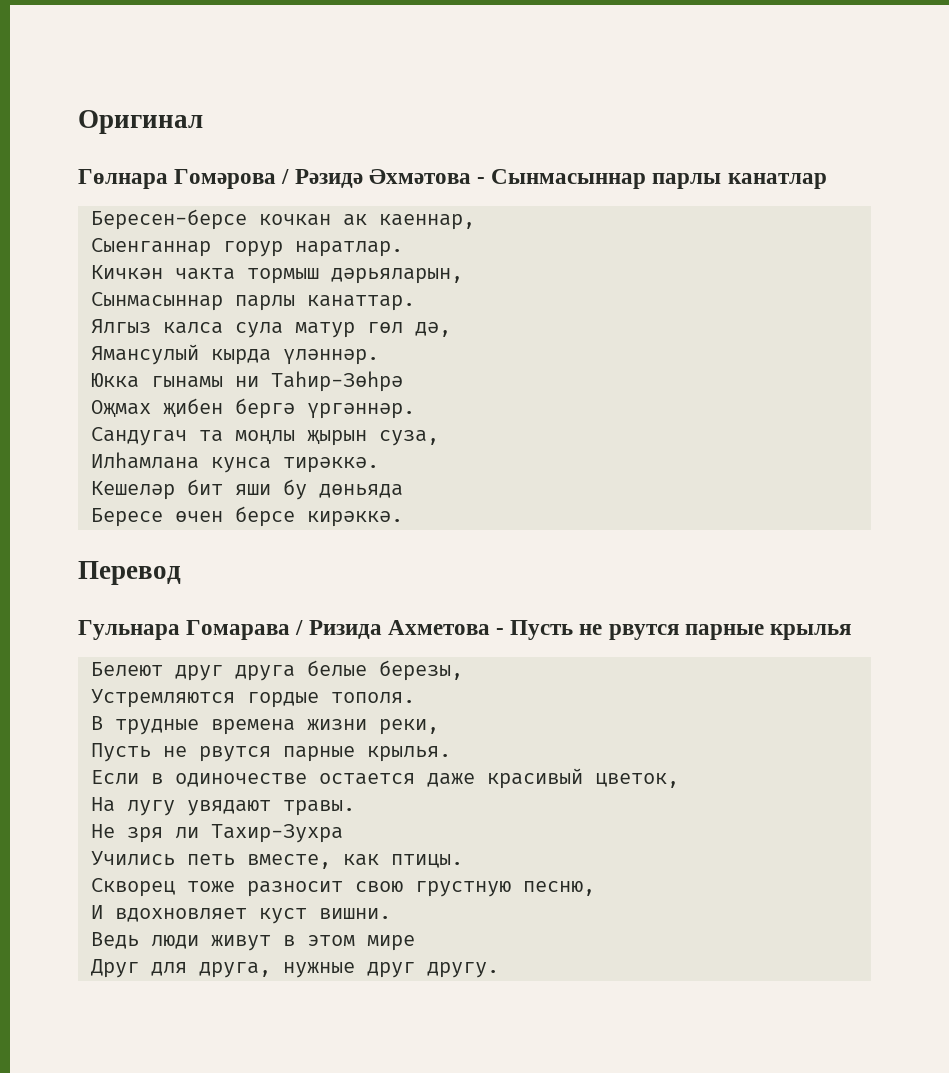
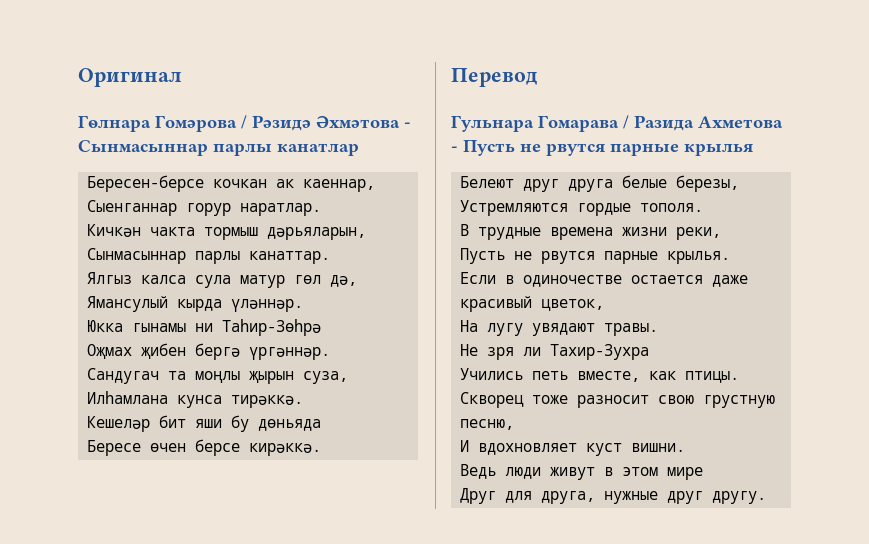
- Гульнара Гомарава / Ризида Ахметова - Пусть не рвутся парные крылья
+ Гульнара Гомарава / Разида Ахметова - Пусть не рвутся парные крылья

